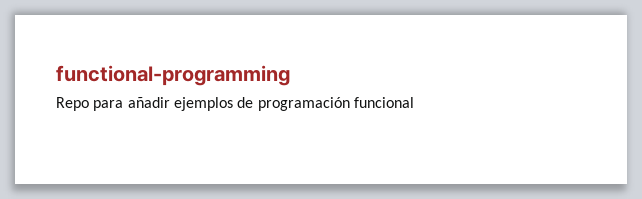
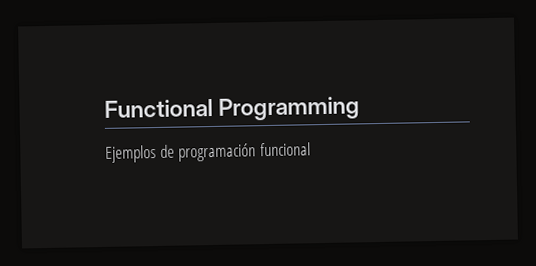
- functional-programming
- Repo para añadir ejemplos de programación funcional
+ Functional Programming
+ Ejemplos de programación funcional

